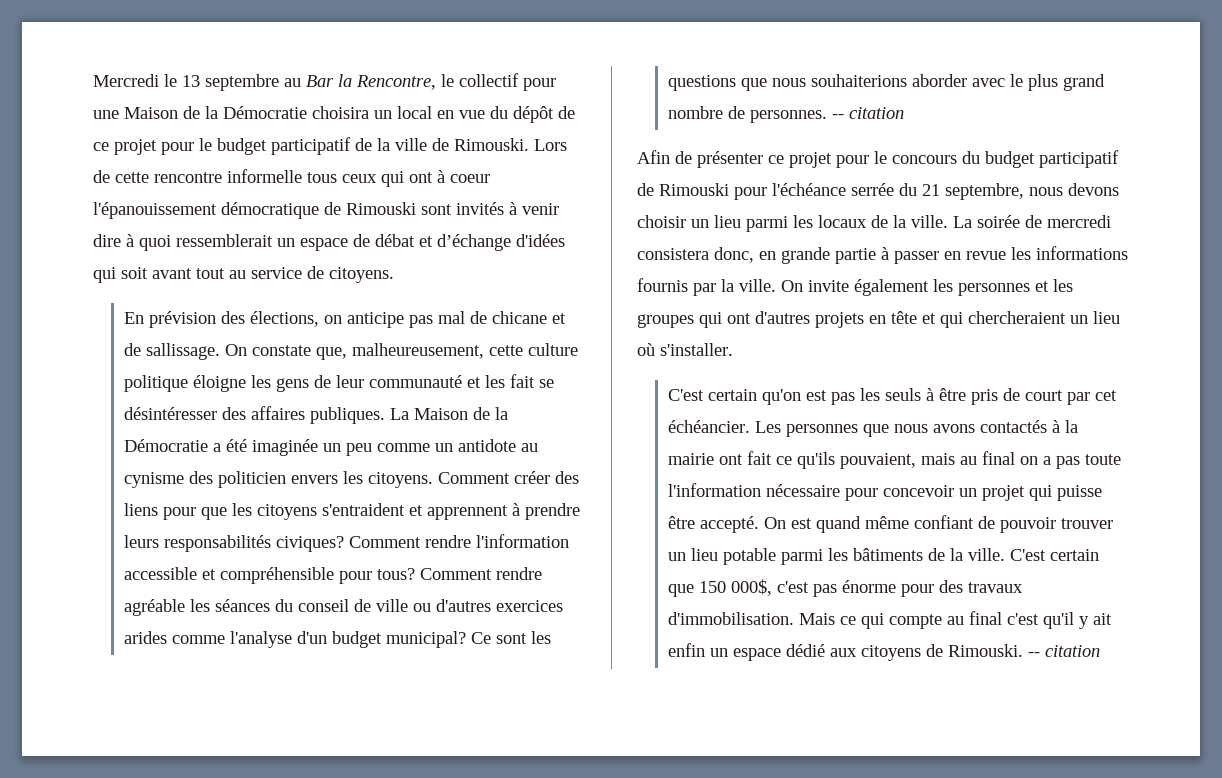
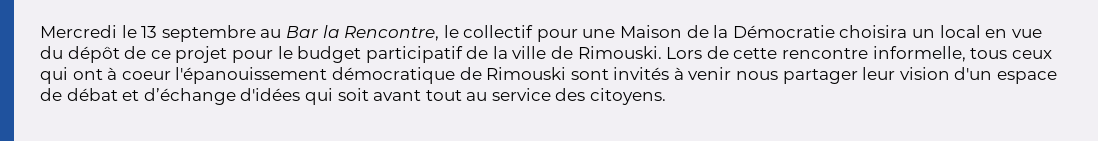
- Lors de cette rencontre informelle tous ceux qui ont à coeur l'épanouissement démocratique de Rimouski sont invités à venir dire à quoi ressemblerait un espace de débat et d’échange d'idées qui soit avant tout au service de citoyens.
- En prévision des élections, on anticipe pas mal de chicane et de sallissage. On constate que, malheureusement, cette culture politique éloigne les gens de leur communauté et les fait se désintéresser des affaires publiques. La Maison de la Démocratie a été imaginée un peu comme un antidote au cynisme des politicien envers les citoyens. Comment créer des liens pour que les citoyens s'entraident et apprennent à prendre leurs responsabilités civiques? Comment rendre l'information accessible et compréhensible pour tous? Comment rendre agréable les séances du conseil de ville ou d'autres exercices arides comme l'analyse d'un budget municipal? Ce sont les questions que nous souhaiterions aborder avec le plus grand nombre de personnes. -- citation
- Afin de présenter ce projet pour le concours du budget participatif de Rimouski pour l'échéance serrée du 21 septembre, nous devons choisir un lieu parmi les locaux de la ville. La soirée de mercredi consistera donc, en grande partie à passer en revue les informations fournis par la ville. On invite également les personnes et les groupes qui ont d'autres projets en tête et qui chercheraient un lieu où s'installer.
- C'est certain qu'on est pas les seuls à être pris de court par cet échéancier. Les personnes que nous avons contactés à la mairie ont fait ce qu'ils pouvaient, mais au final on a pas toute l'information nécessaire pour concevoir un projet qui puisse être accepté. On est quand même confiant de pouvoir trouver un lieu potable parmi les bâtiments de la ville. C'est certain que 150 000$, c'est pas énorme pour des travaux d'immobilisation. Mais ce qui compte au final c'est qu'il y ait enfin un espace dédié aux citoyens de Rimouski. -- citation
+ Lors de cette rencontre informelle, tous ceux qui ont à coeur l'épanouissement démocratique de Rimouski sont invités à venir nous partager leur vision d'un espace de débat et d’échange d'idées qui soit avant tout au service des citoyens.

